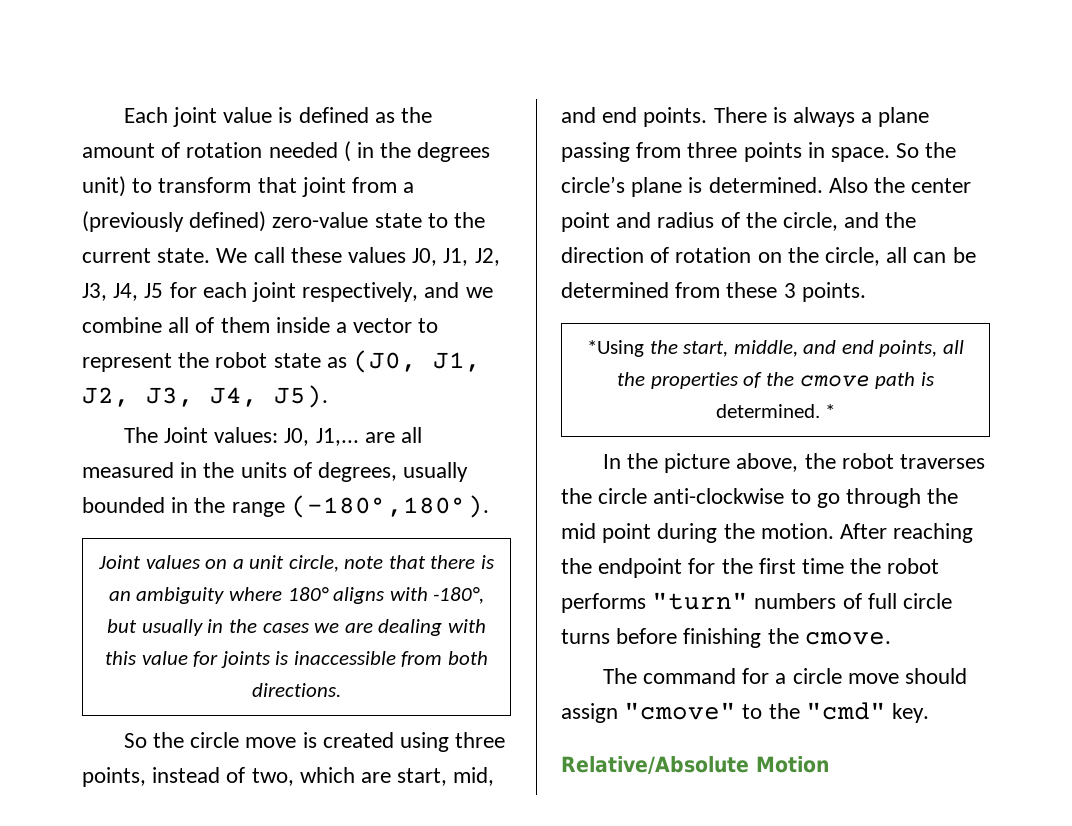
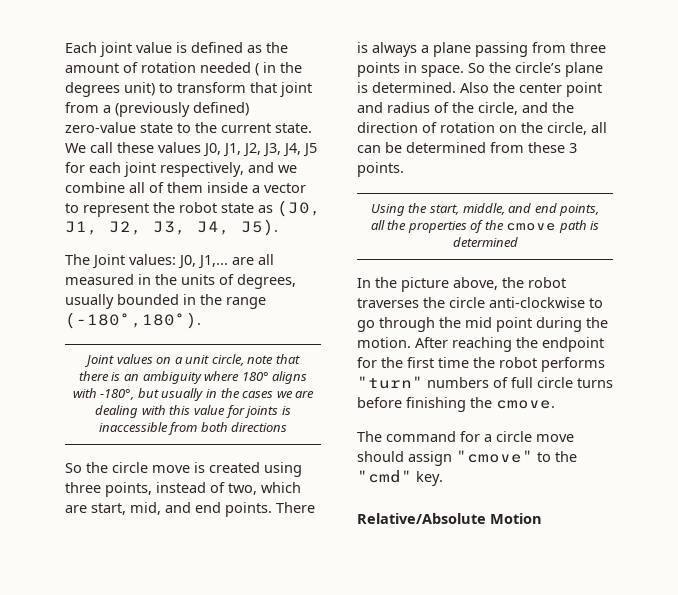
- Joint values on a unit circle, note that there is an ambiguity where 180° aligns with -180°, but usually in the cases we are dealing with this value for joints is inaccessible from both directions.
+ Joint values on a unit circle, note that there is an ambiguity where 180° aligns with -180°, but usually in the cases we are dealing with this value for joints is inaccessible from both directions
- *Using the start, middle, and end points, all the properties of the cmove path is determined. *
+ Using the start, middle, and end points, all the properties of the cmove path is determined

